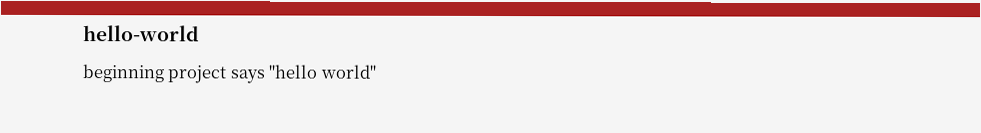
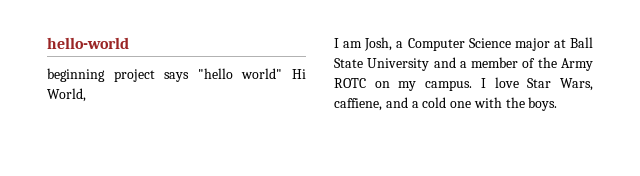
- beginning project says "hello world"
+ beginning project says "hello world" Hi World,
+ I am Josh, a Computer Science major at Ball State University and a member of the Army ROTC on my campus. I love Star Wars, caffiene, and a cold one with the boys.

